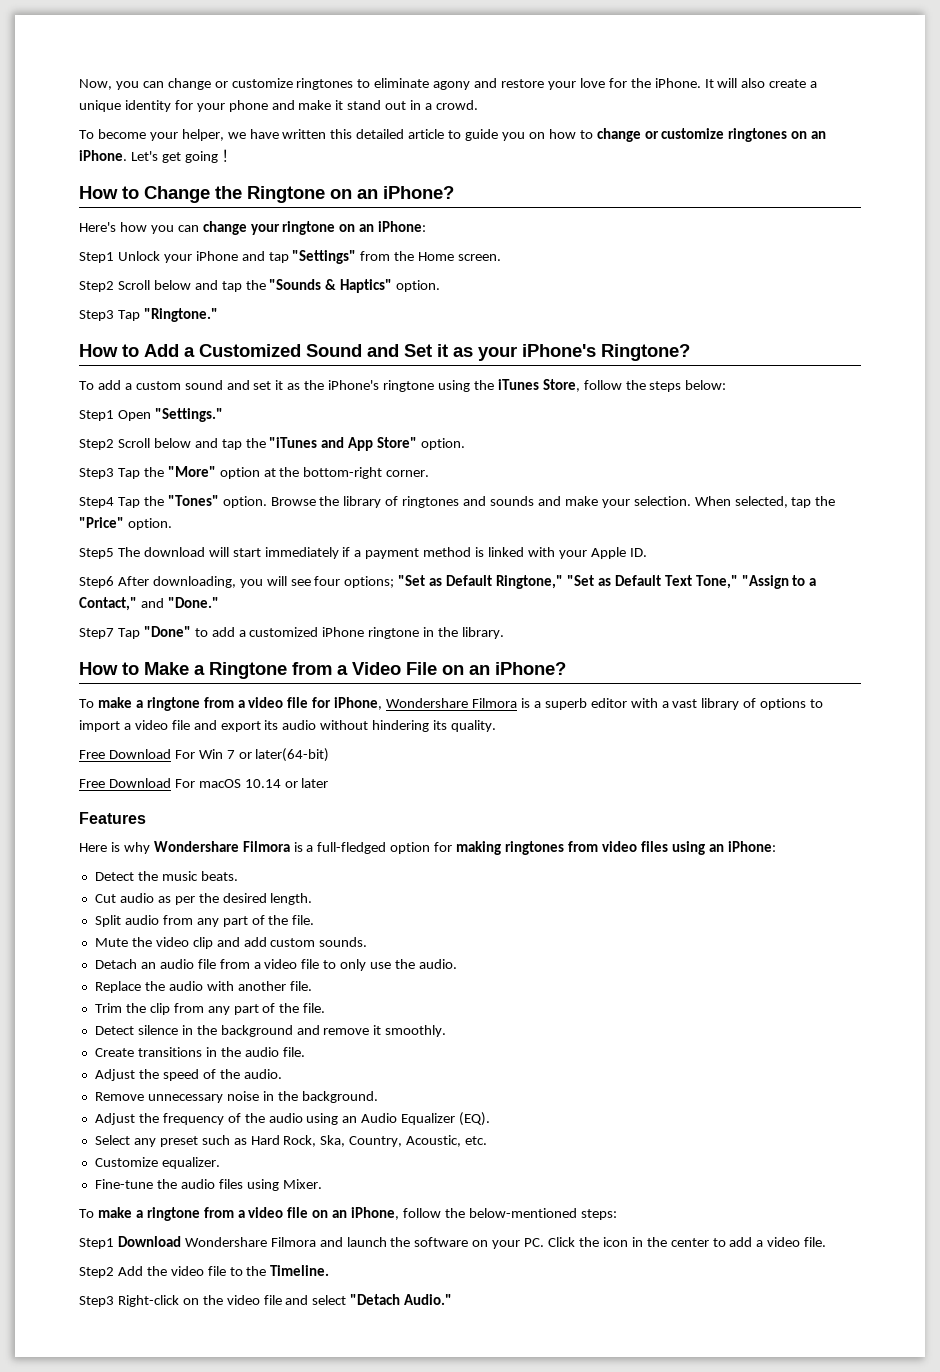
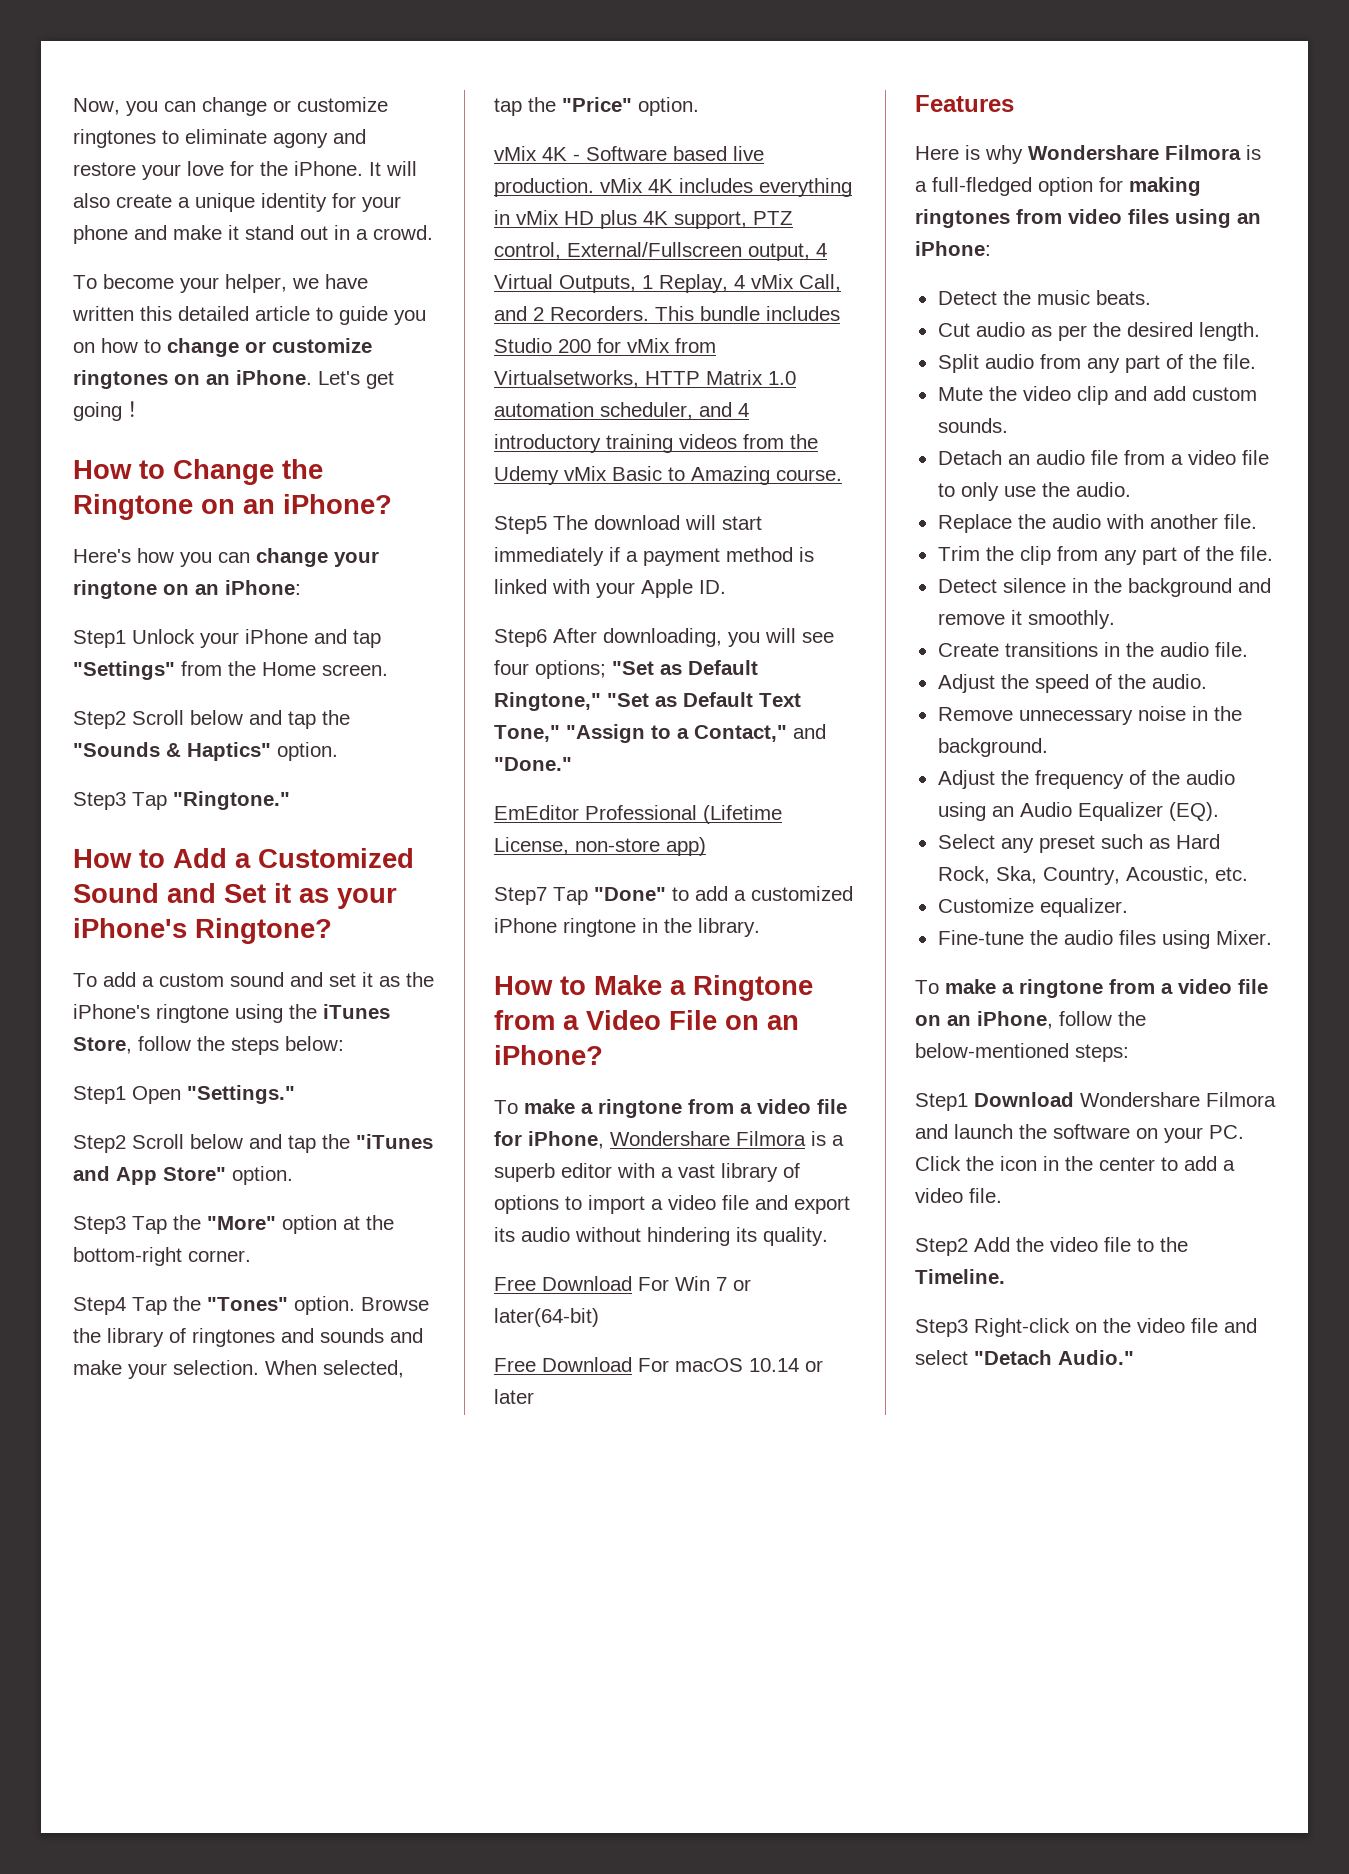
+ vMix 4K - Software based live production. vMix 4K includes everything in vMix HD plus 4K support, PTZ control, External/Fullscreen output, 4 Virtual Outputs, 1 Replay, 4 vMix Call, and 2 Recorders. This bundle includes Studio 200 for vMix from Virtualsetworks, HTTP Matrix 1.0 automation scheduler, and 4 introductory training videos from the Udemy vMix Basic to Amazing course.
+ EmEditor Professional (Lifetime License, non-store app)

